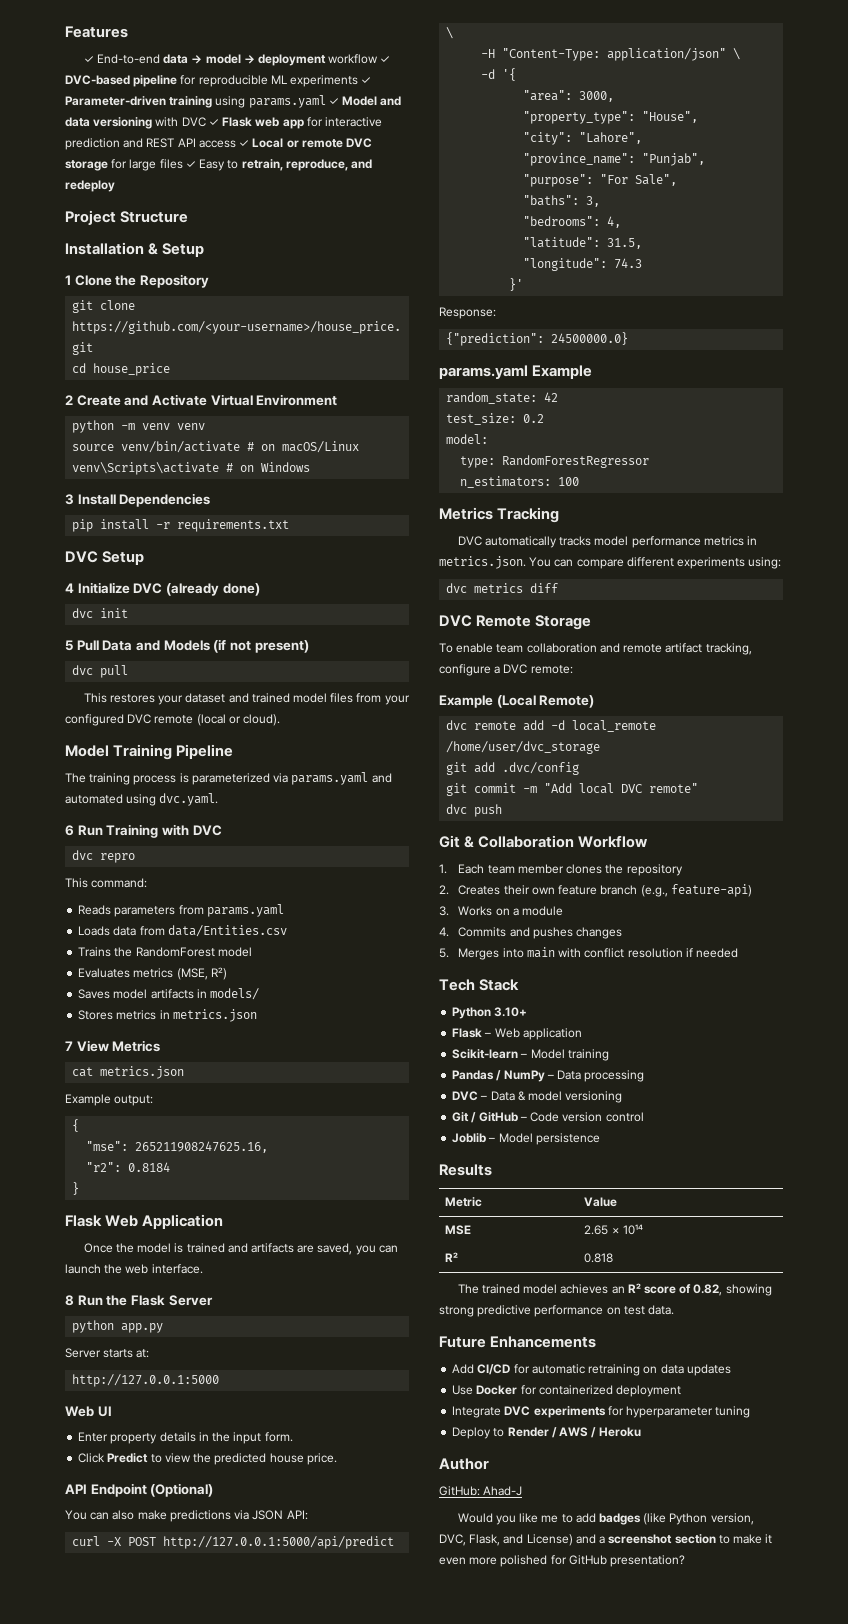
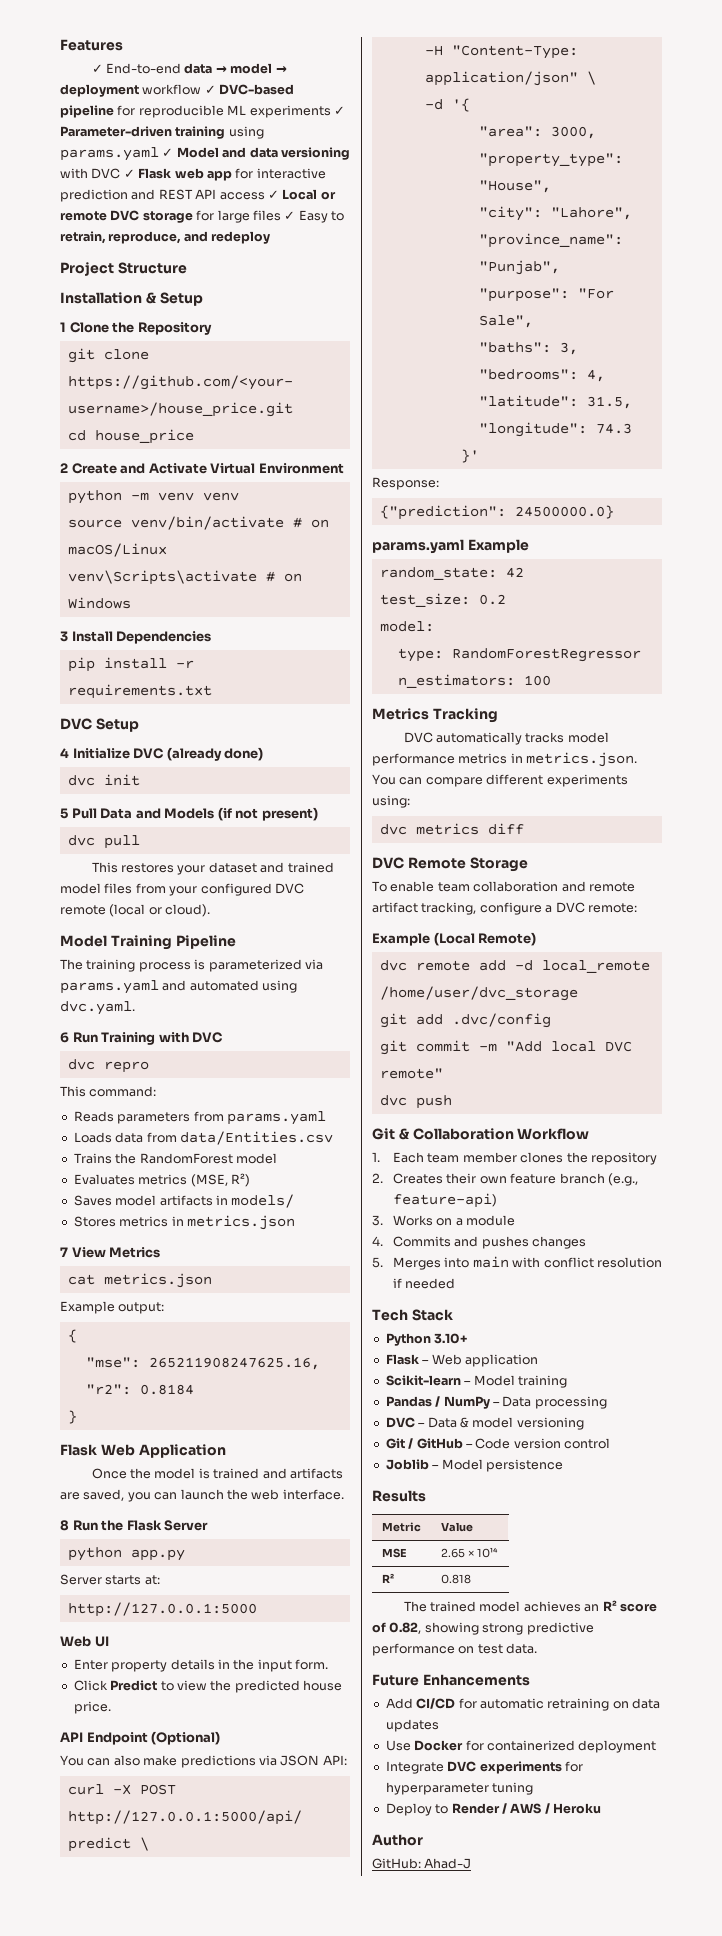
- Would you like me to add badges (like Python version, DVC, Flask, and License) and a screenshot section to make it even more polished for GitHub presentation?

